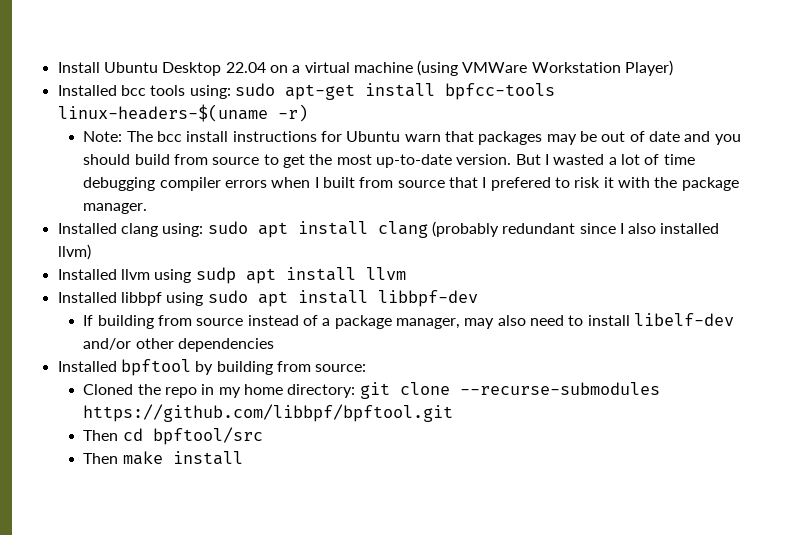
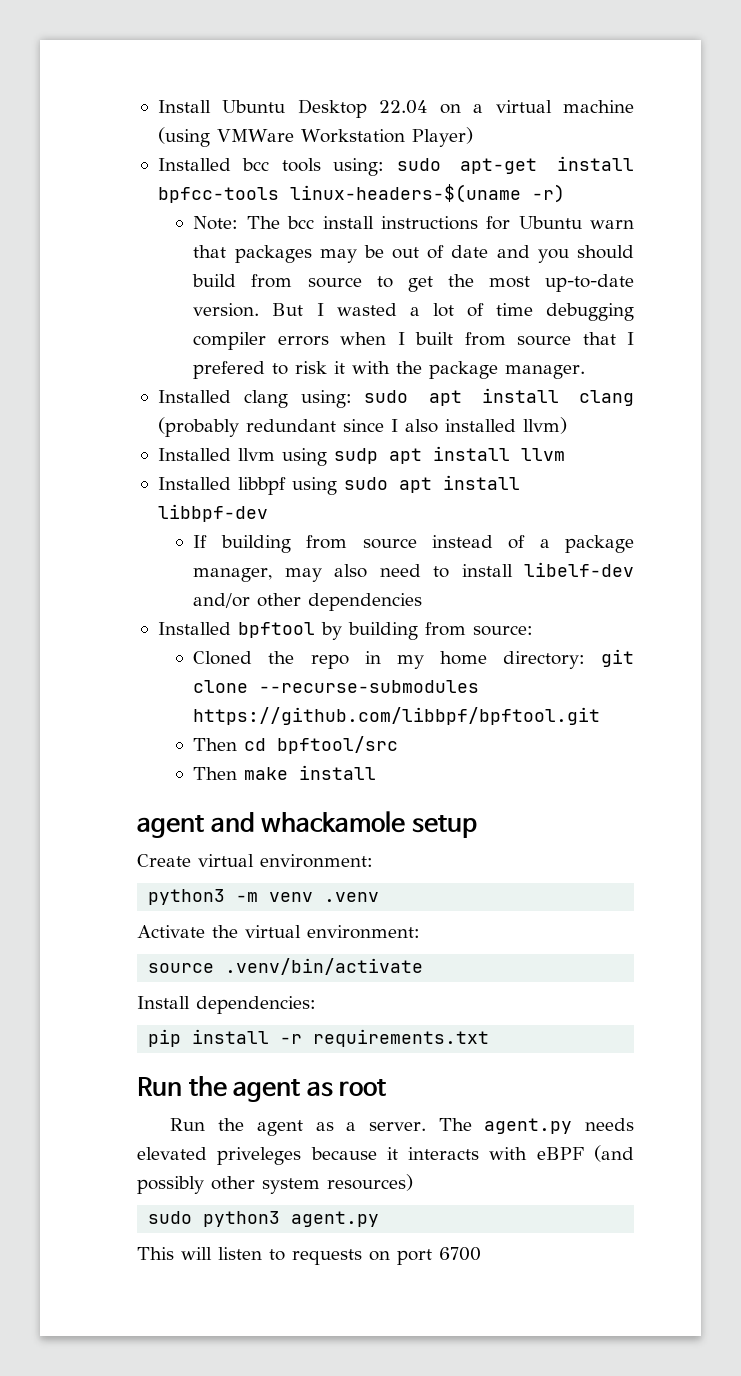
+ agent and whackamole setup
+ Create virtual environment:
+ python3 -m venv .venv
+ Activate the virtual environment:
+ source .venv/bin/activate
+ Install dependencies:
+ pip install -r requirements.txt
+ Run the agent as root
+ Run the agent as a server. The agent.py needs elevated priveleges because it interacts with eBPF (and possibly other system resources)
+ sudo python3 agent.py
+ This will listen to requests on port 6700

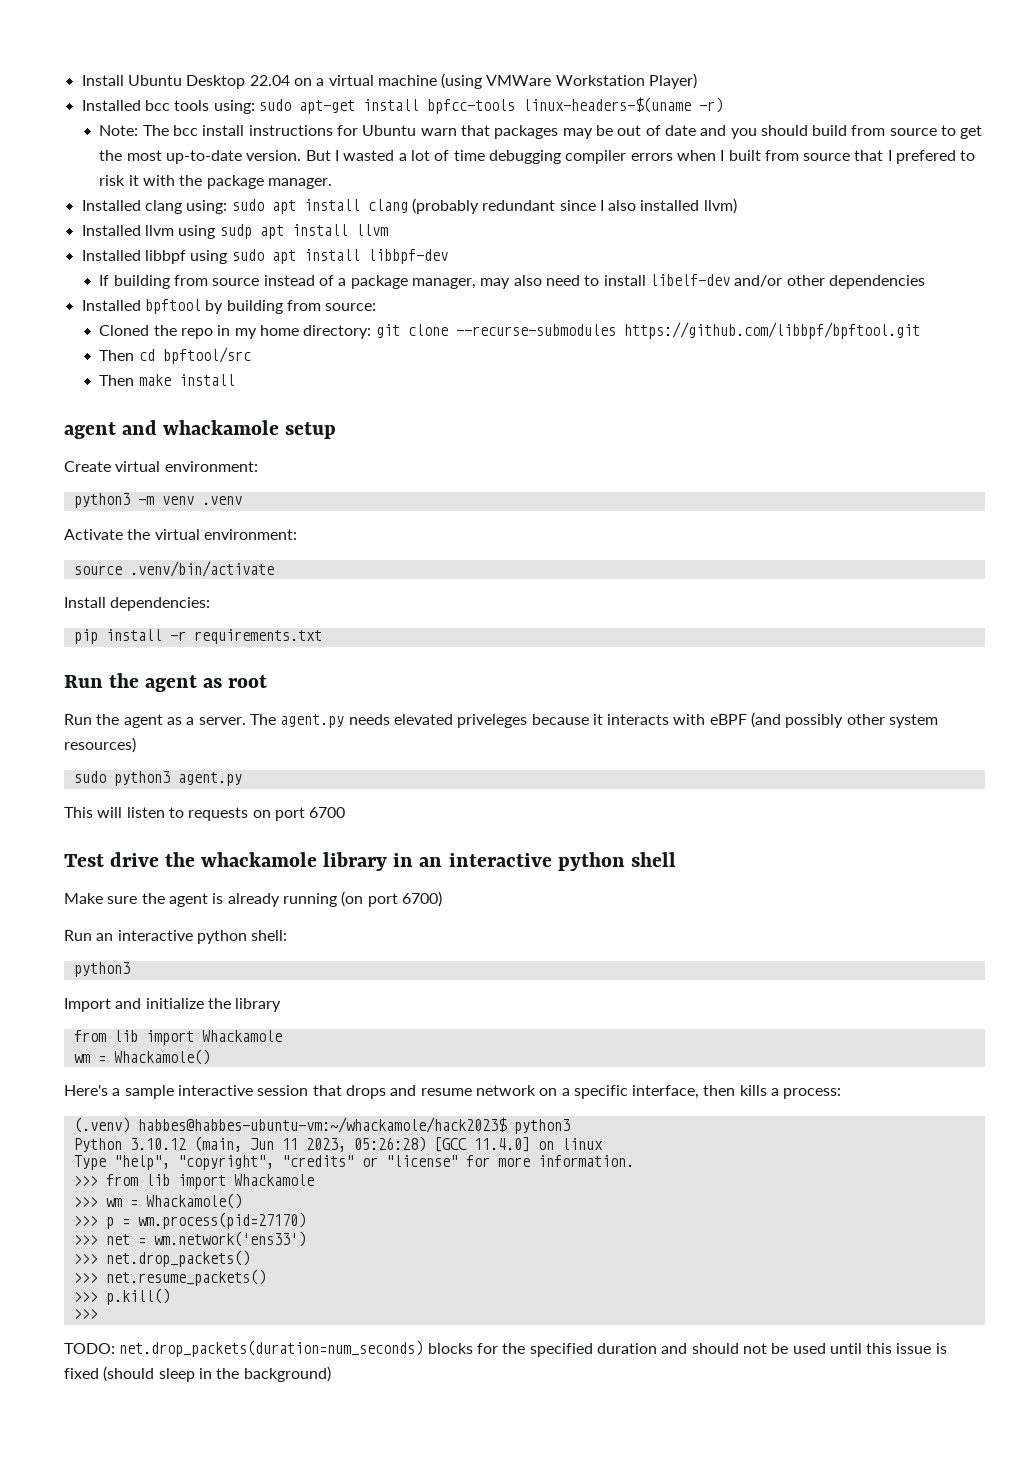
+ Test drive the whackamole library in an interactive python shell
+ Make sure the agent is already running (on port 6700)
+ Run an interactive python shell:
+ python3
+ Import and initialize the library
+ from lib import Whackamole
+ wm = Whackamole()
+ Here's a sample interactive session that drops and resume network on a specific interface, then kills a process:
+ (.venv) habbes@habbes-ubuntu-vm:~/whackamole/hack2023$ python3
+ Python 3.10.12 (main, Jun 11 2023, 05:26:28) [GCC 11.4.0] on linux
+ Type "help", "copyright", "credits" or "license" for more information.
+ >>> from lib import Whackamole
+ >>> wm = Whackamole()
+ >>> p = wm.process(pid=27170)
+ >>> net = wm.network('ens33')
+ >>> net.drop_packets()
+ >>> net.resume_packets()
+ >>> p.kill()
+ >>>
+ TODO: net.drop_packets(duration=num_seconds) blocks for the specified duration and should not be used until this issue is fixed (should sleep in the background)

